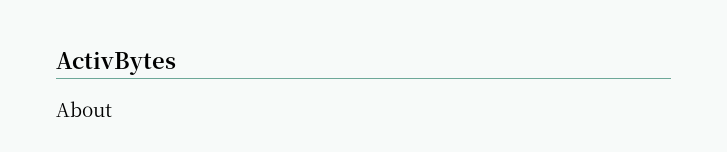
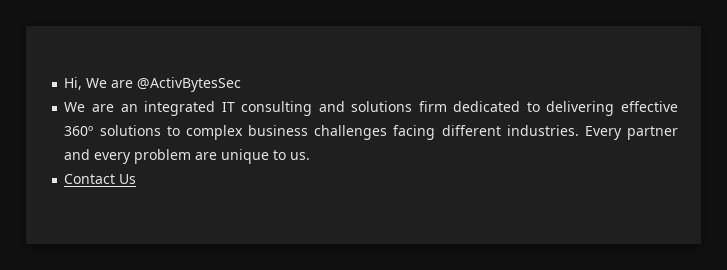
- ActivBytes
- About
+ Hi, We are @ActivBytesSec
+ We are an integrated IT consulting and solutions firm dedicated to delivering effective 360º solutions to complex business challenges facing different industries. Every partner and every problem are unique to us.
+ Contact Us

